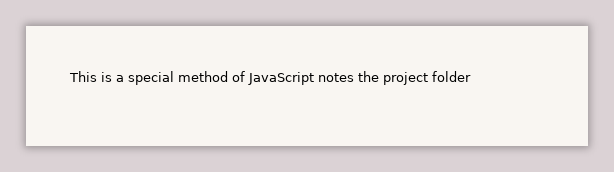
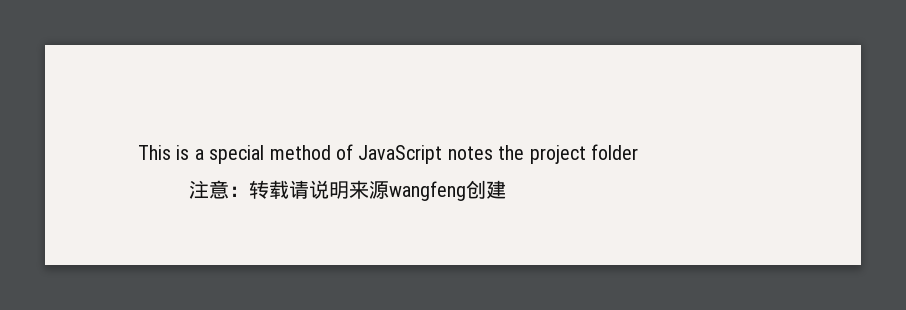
+ 注意：转载请说明来源wangfeng创建

